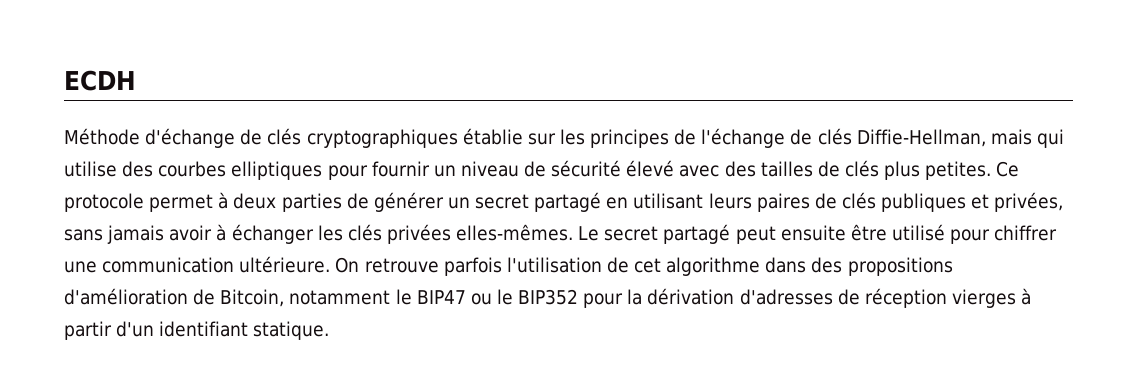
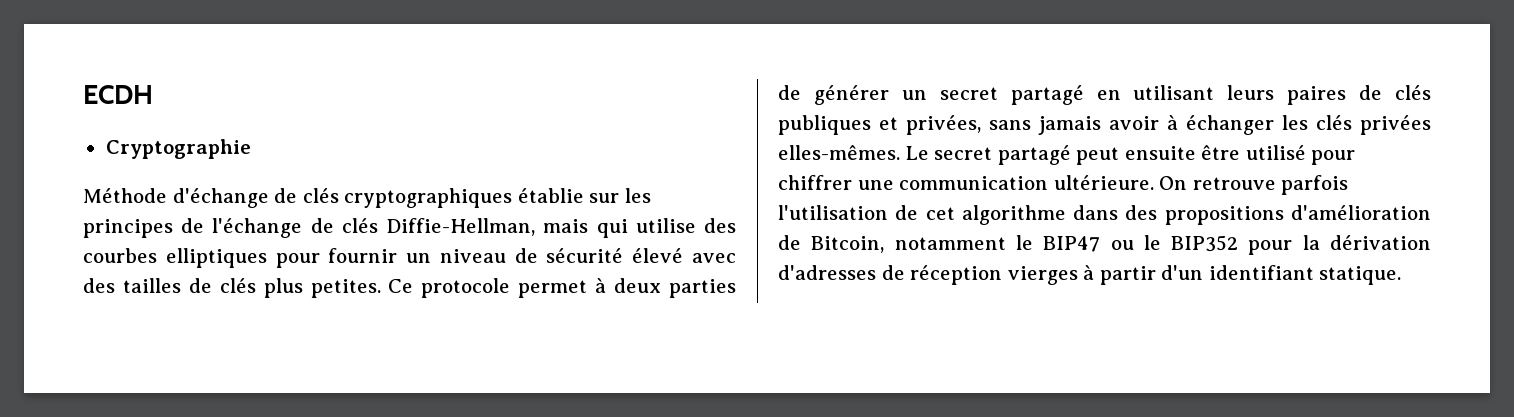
+ Cryptographie

